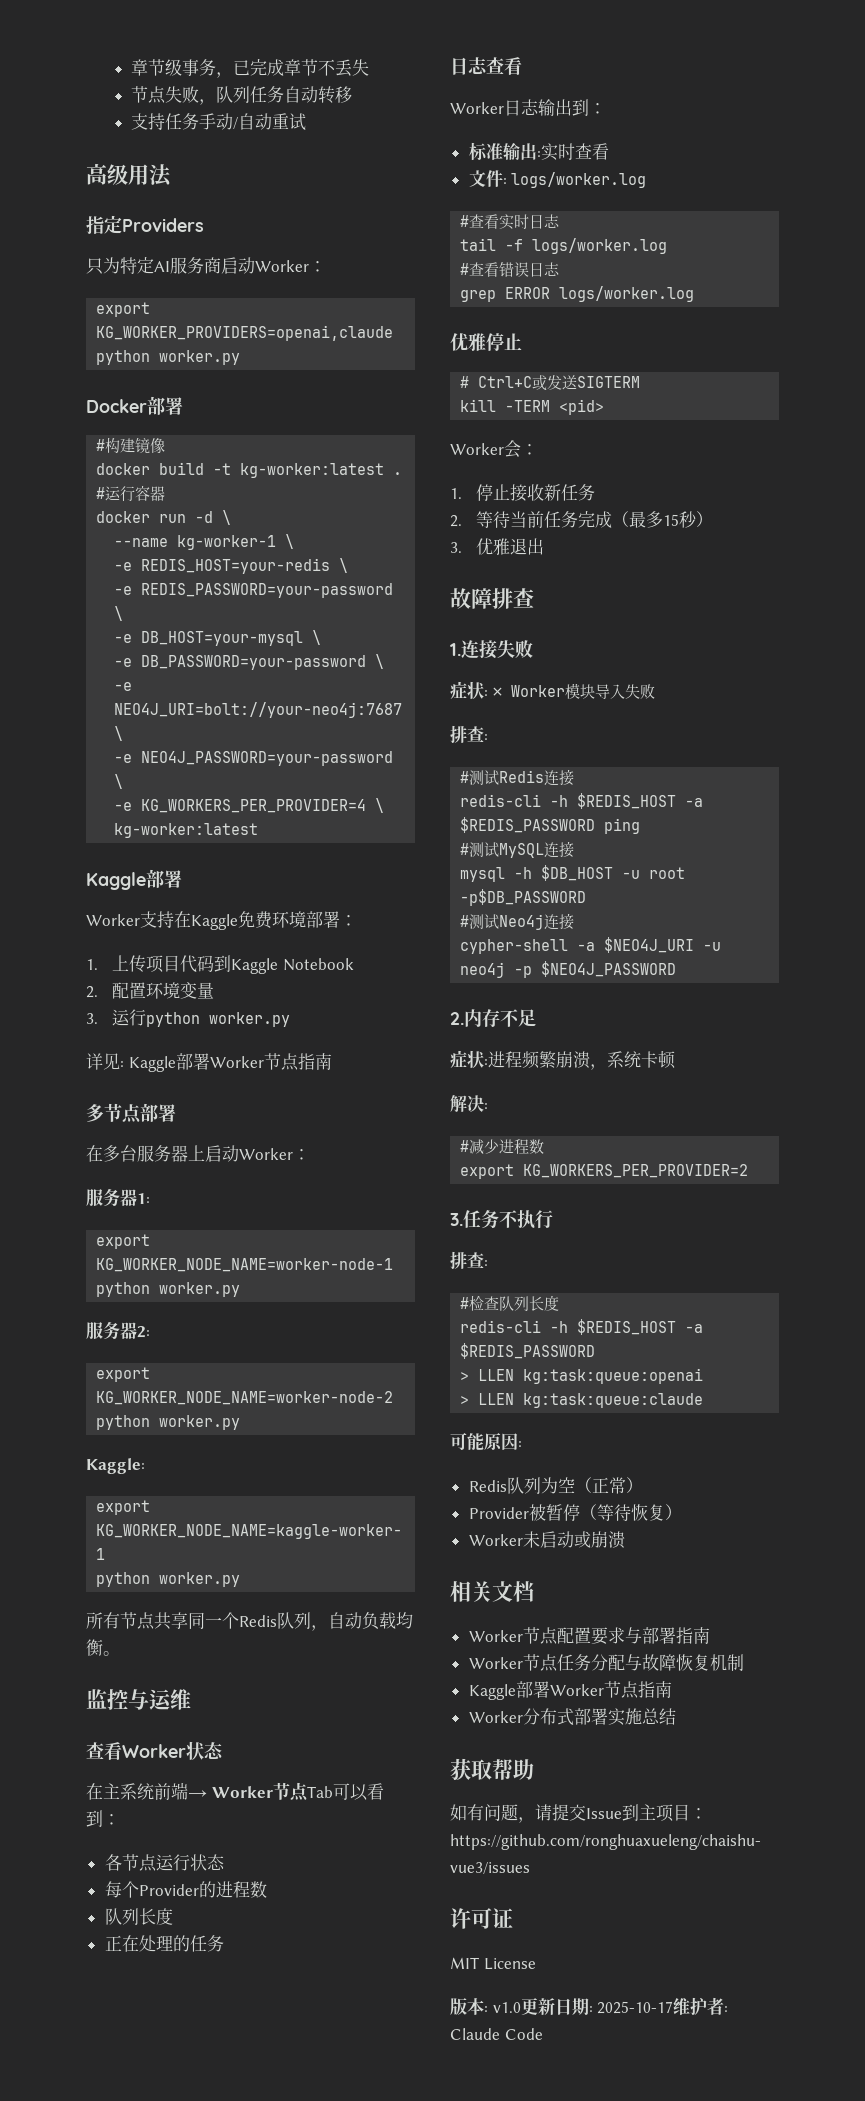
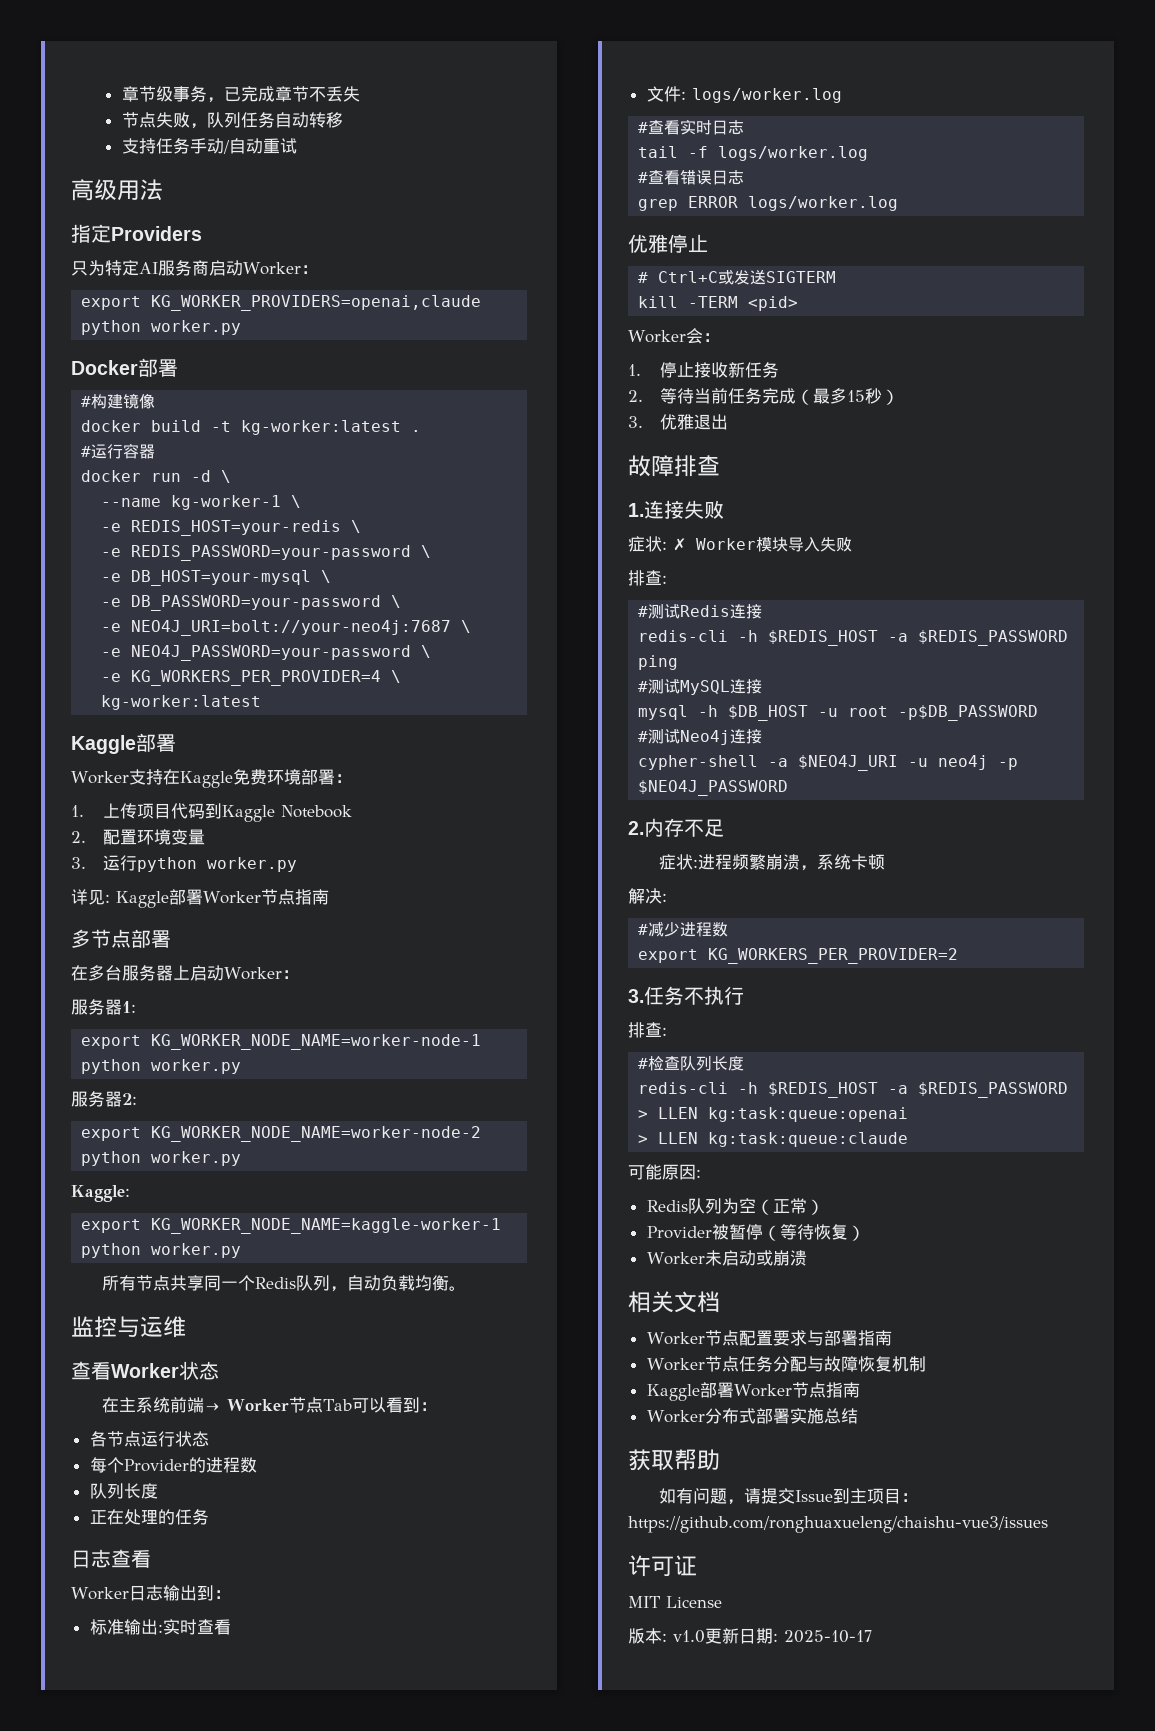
- 版本: v1.0更新日期: 2025-10-17维护者: Claude Code
+ 版本: v1.0更新日期: 2025-10-17

